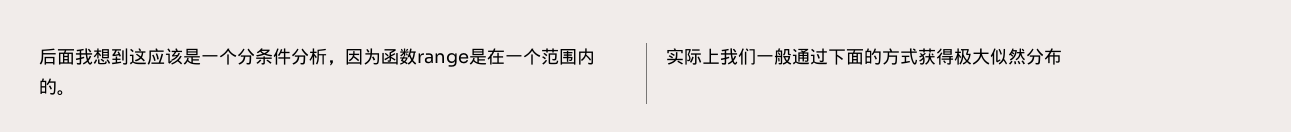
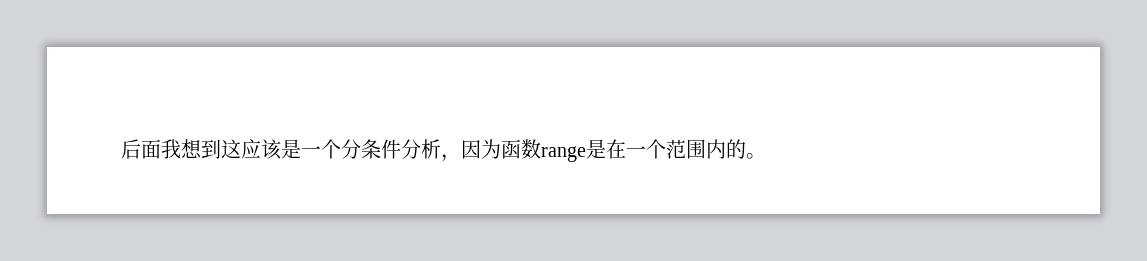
- 实际上我们一般通过下面的方式获得极大似然分布

